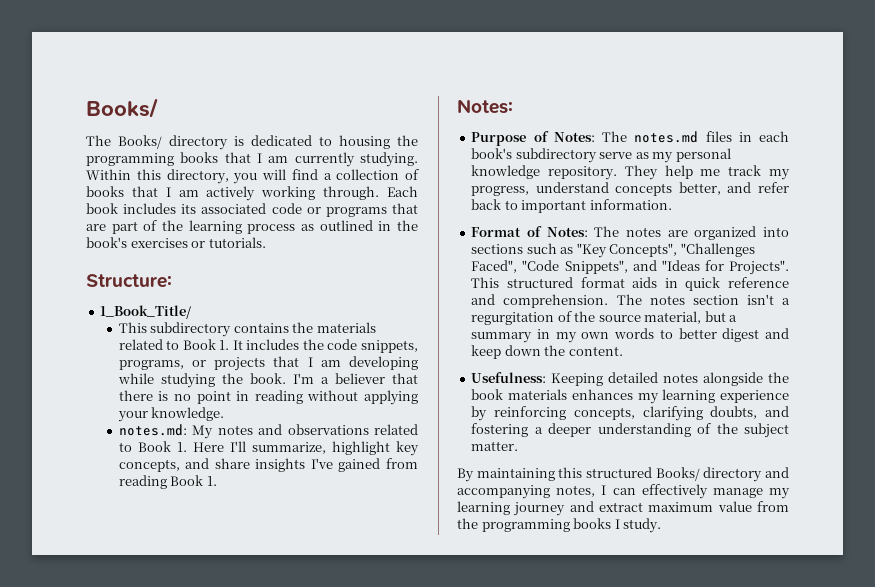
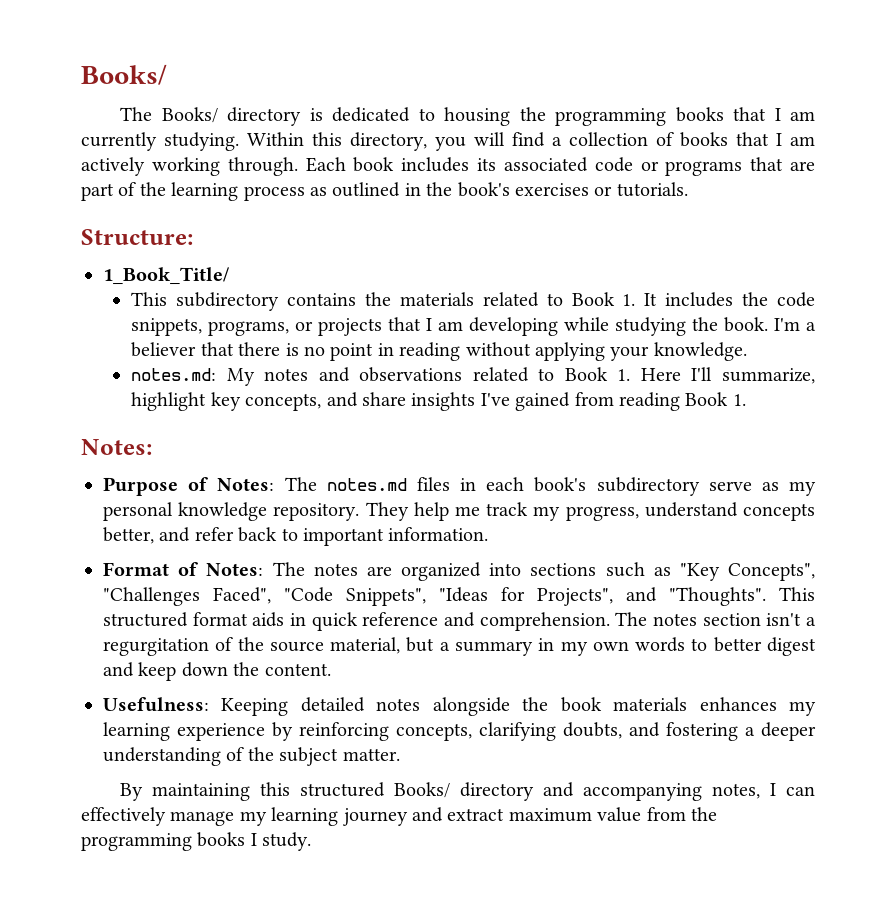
- Format of Notes: The notes are organized into sections such as "Key Concepts", "Challenges Faced", "Code Snippets", and "Ideas for Projects".
+ Format of Notes: The notes are organized into sections such as "Key Concepts", "Challenges Faced", "Code Snippets", "Ideas for Projects", and "Thoughts".

